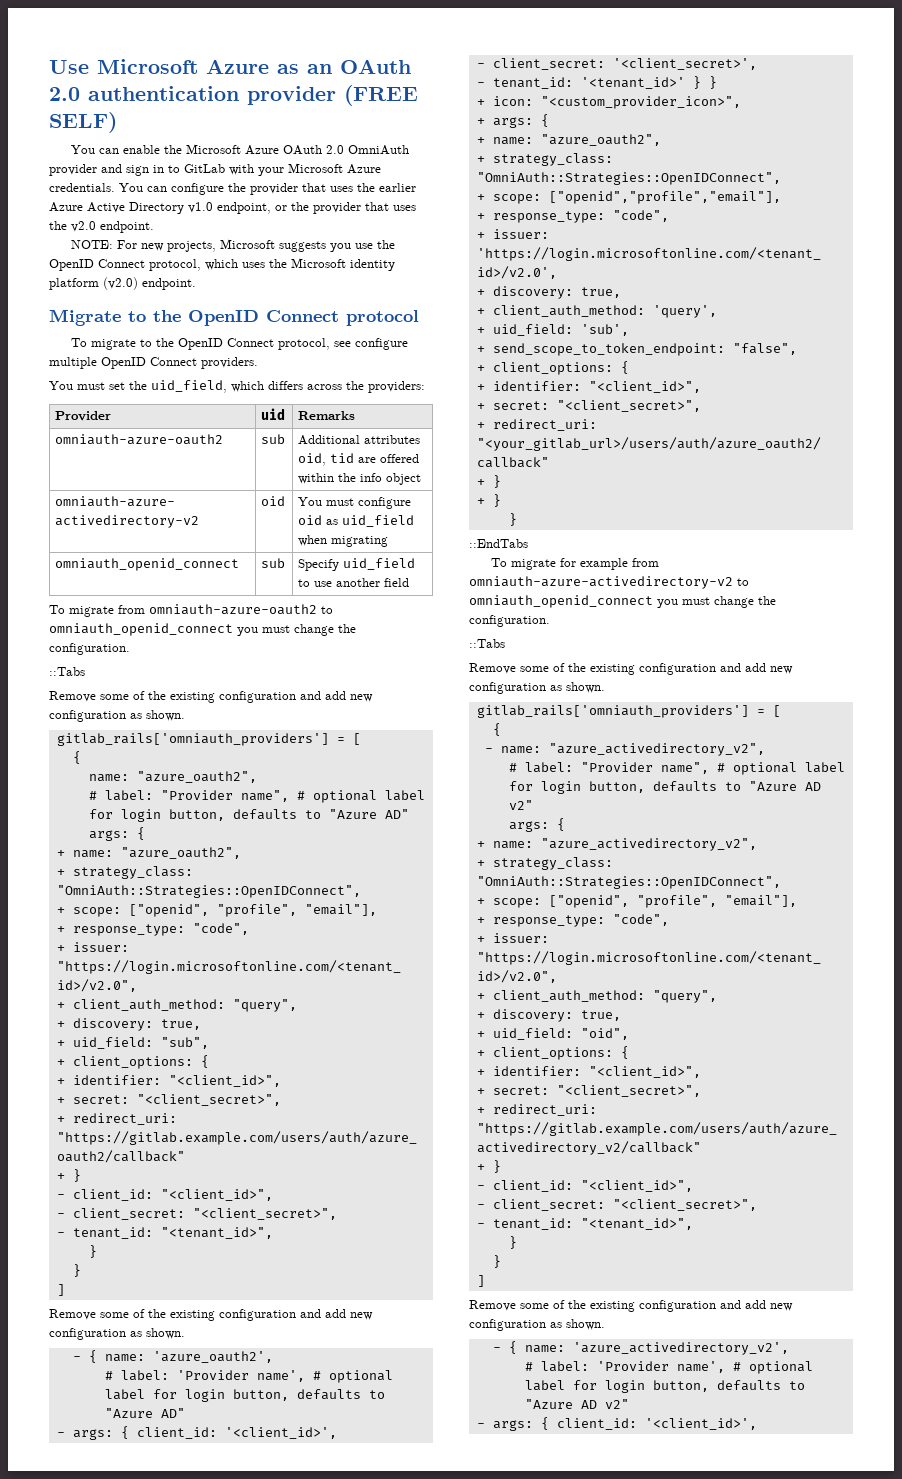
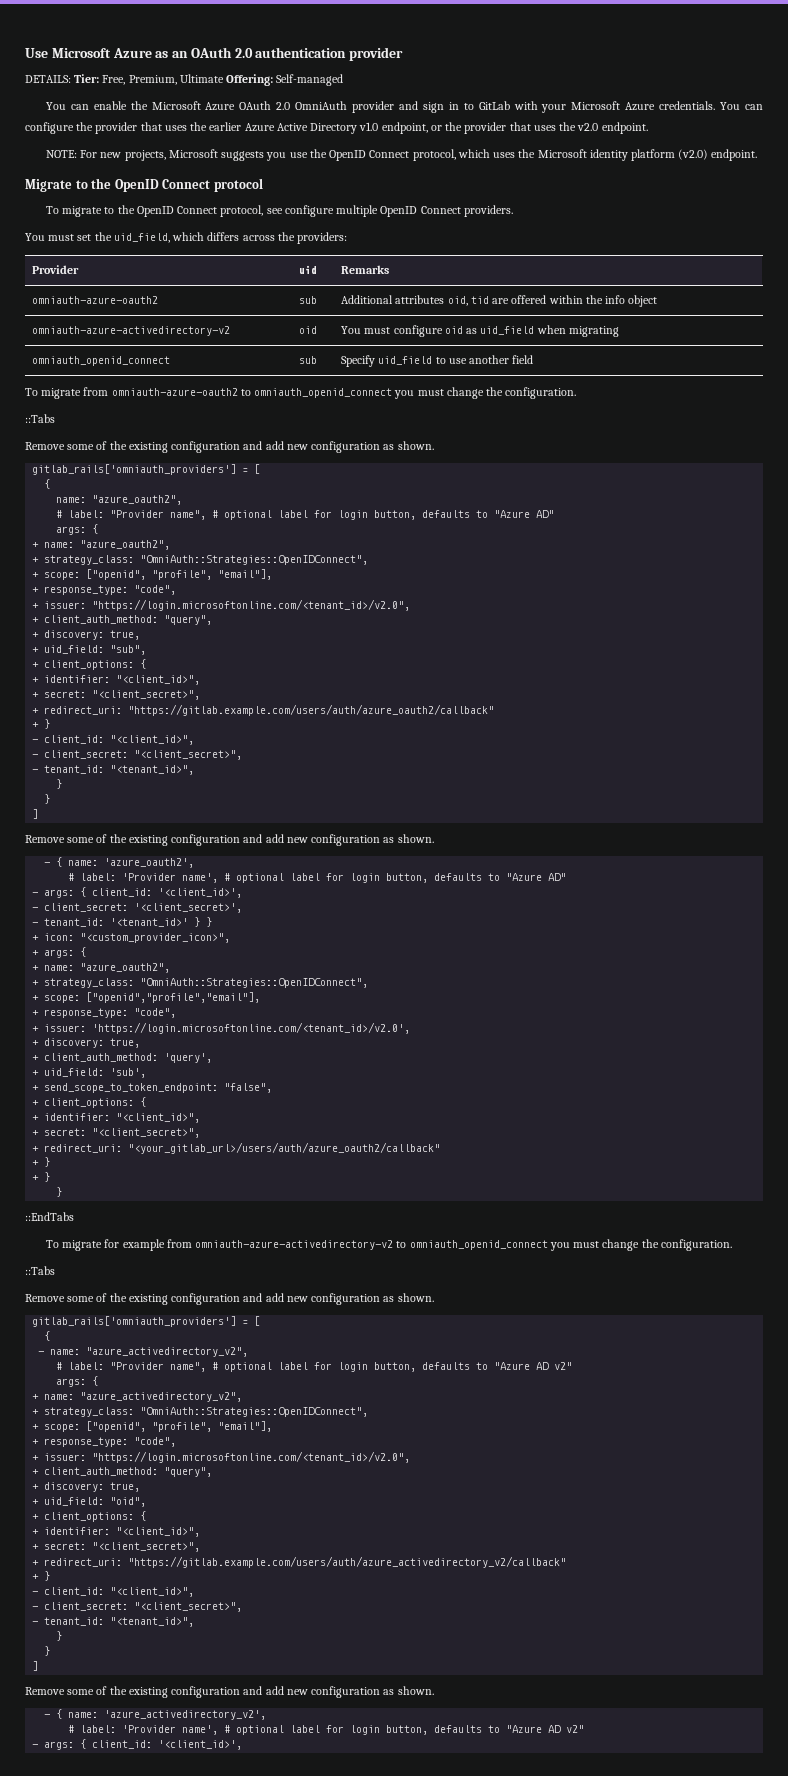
- Use Microsoft Azure as an OAuth 2.0 authentication provider (FREE SELF)
+ Use Microsoft Azure as an OAuth 2.0 authentication provider
+ DETAILS: Tier: Free, Premium, Ultimate Offering: Self-managed

